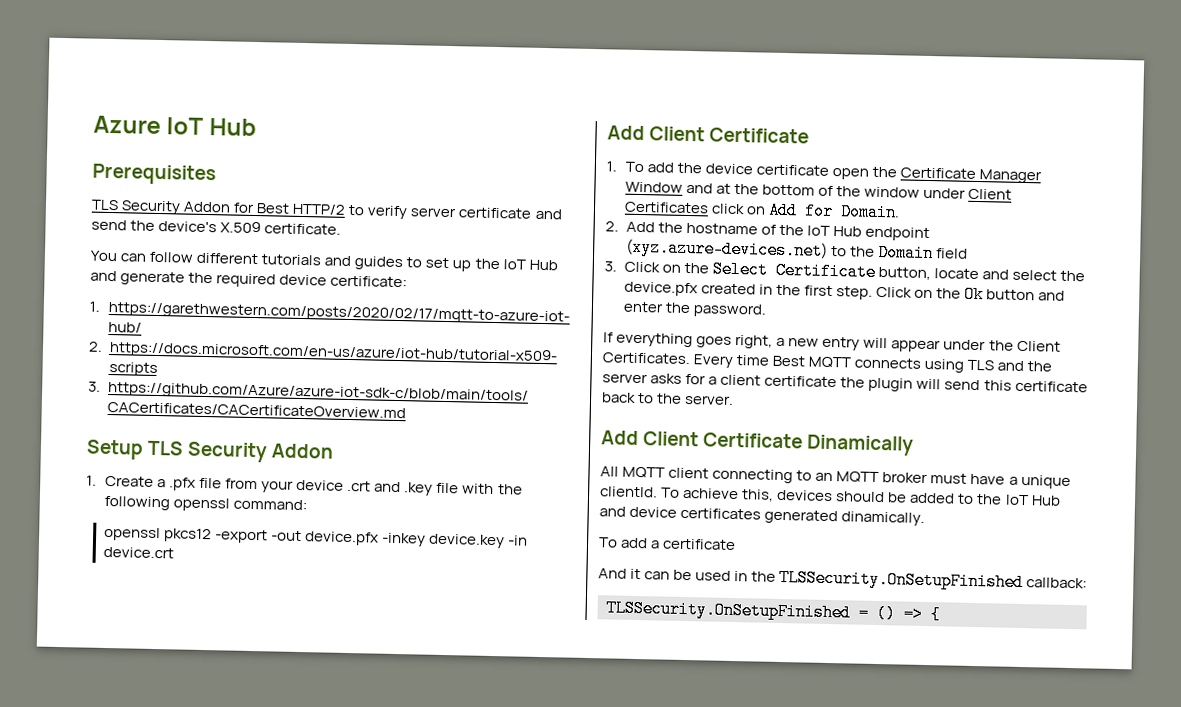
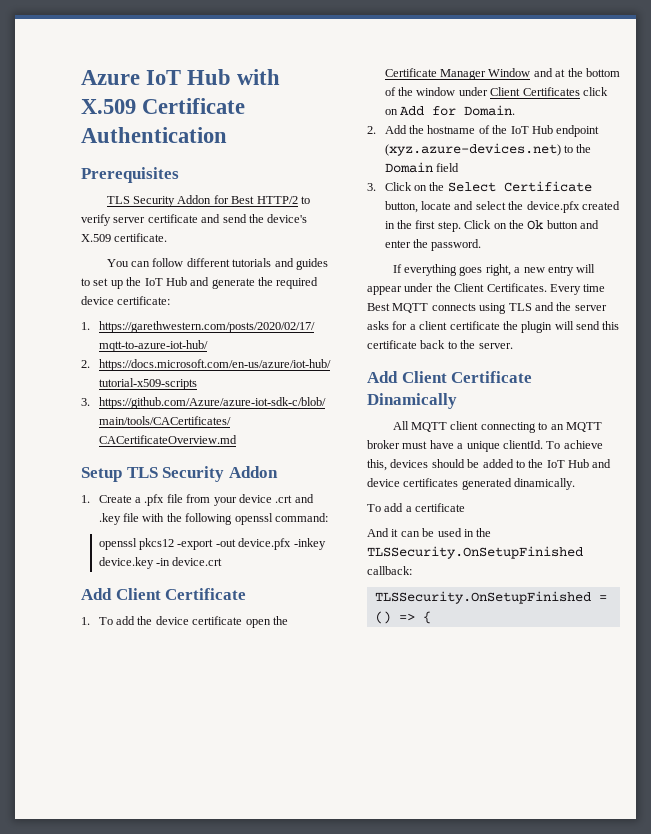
- Azure IoT Hub
+ Azure IoT Hub with X.509 Certificate Authentication

